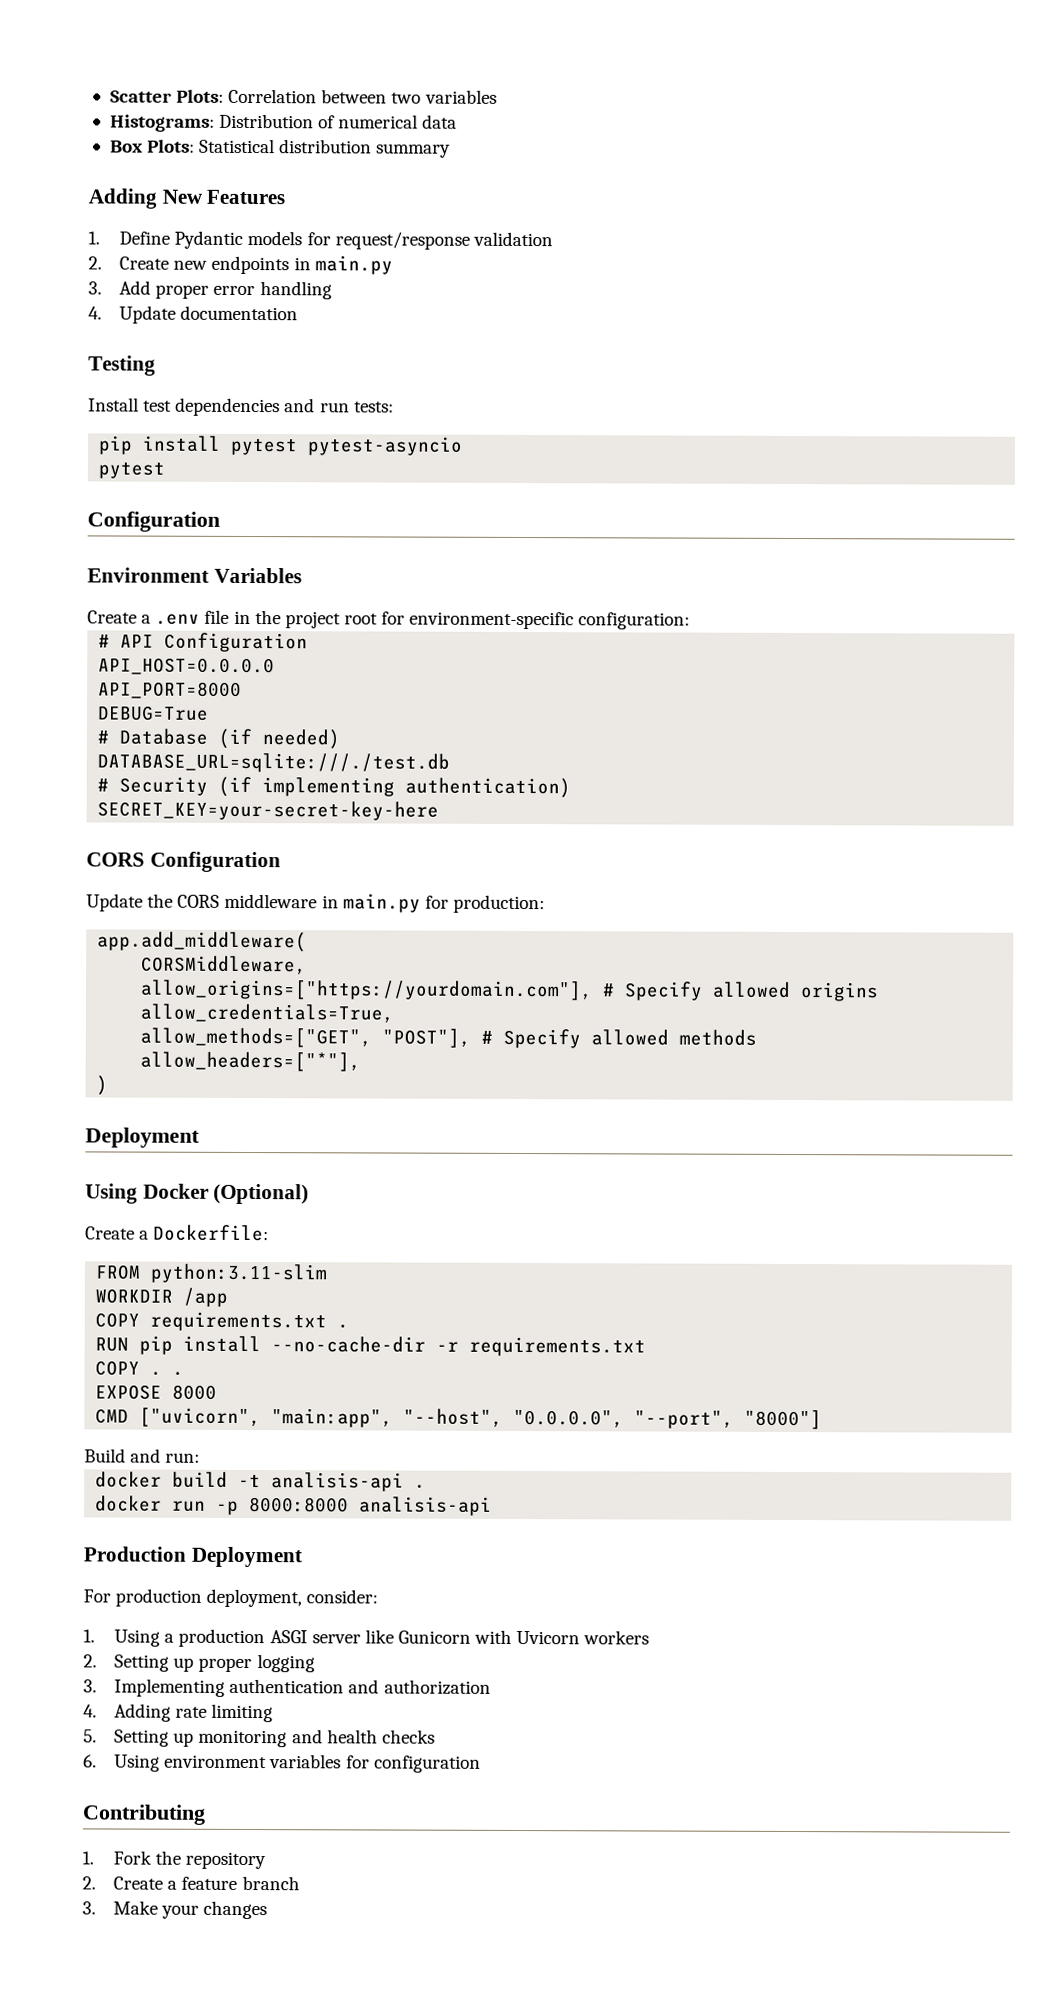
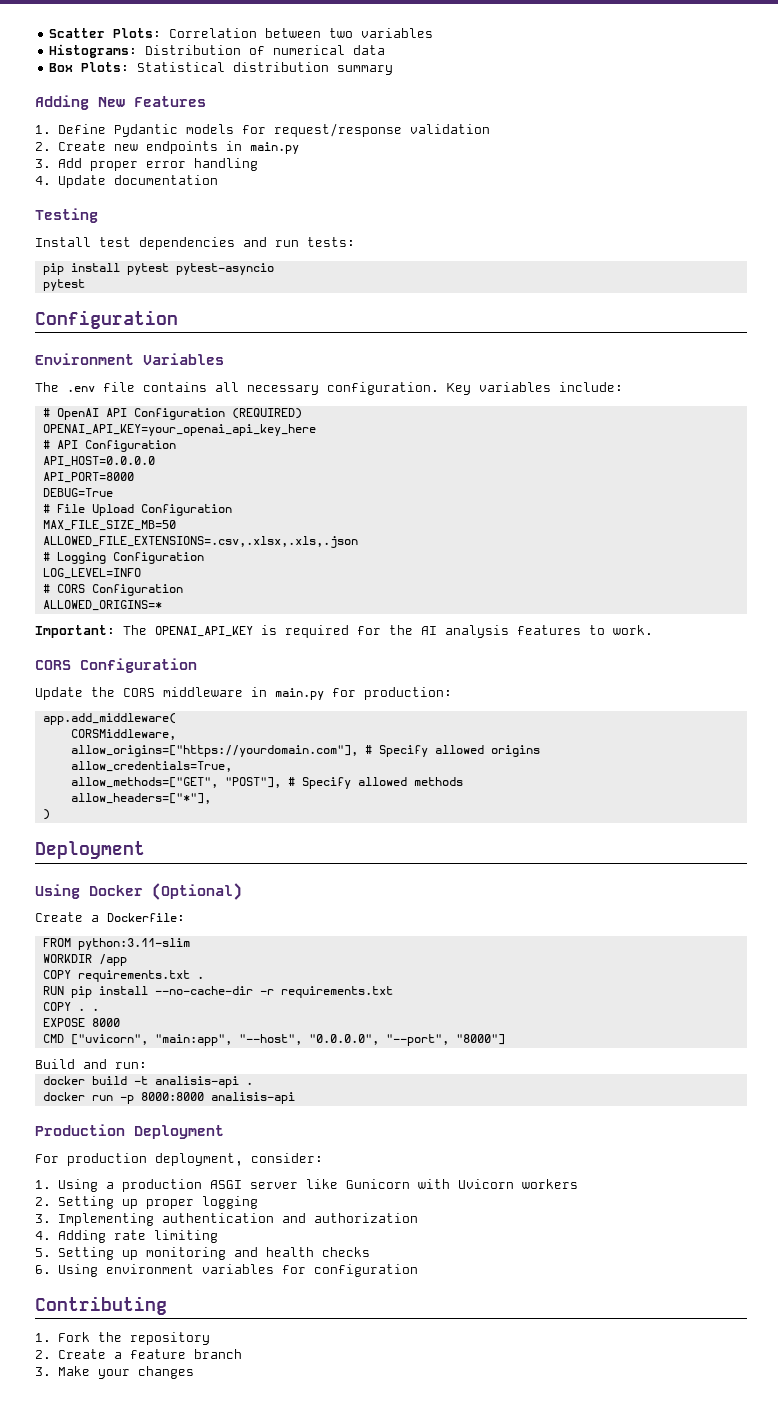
- Create a .env file in the project root for environment-specific configuration:
+ The .env file contains all necessary configuration. Key variables include:
+ # OpenAI API Configuration (REQUIRED)
+ OPENAI_API_KEY=your_openai_api_key_here
- # Database (if needed)
- DATABASE_URL=sqlite:///./test.db
- # Security (if implementing authentication)
- SECRET_KEY=your-secret-key-here
+ # File Upload Configuration
+ MAX_FILE_SIZE_MB=50
+ ALLOWED_FILE_EXTENSIONS=.csv,.xlsx,.xls,.json
+ # Logging Configuration
+ LOG_LEVEL=INFO
+ # CORS Configuration
+ ALLOWED_ORIGINS=*
+ Important: The OPENAI_API_KEY is required for the AI analysis features to work.

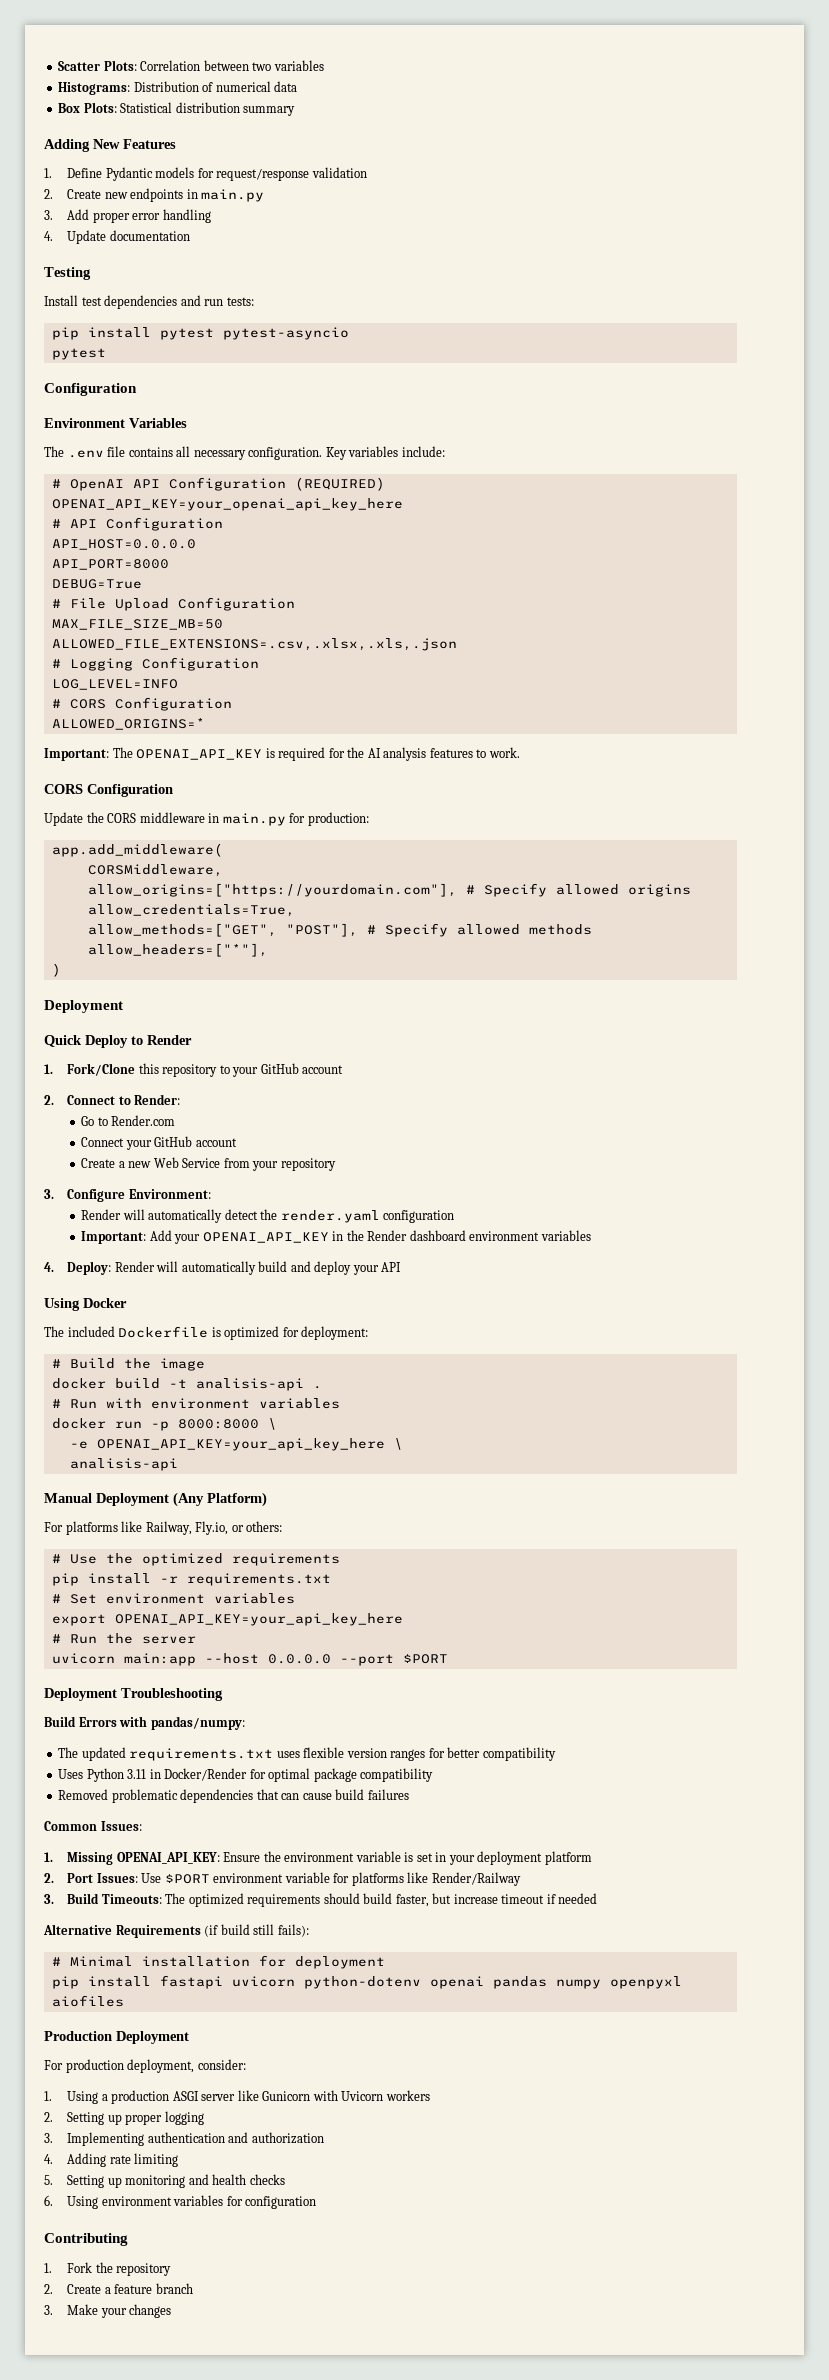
- Using Docker (Optional)
- Create a Dockerfile:
- FROM python:3.11-slim
- WORKDIR /app
- COPY requirements.txt .
- RUN pip install --no-cache-dir -r requirements.txt
- COPY . .
- EXPOSE 8000
- CMD ["uvicorn", "main:app", "--host", "0.0.0.0", "--port", "8000"]
- Build and run:
+ Quick Deploy to Render
+ 1. Fork/Clone this repository to your GitHub account
+ 2. Connect to Render:
+ Go to Render.com
+ Connect your GitHub account
+ Create a new Web Service from your repository
+ 3. Configure Environment:
+ Render will automatically detect the render.yaml configuration
+ Important: Add your OPENAI_API_KEY in the Render dashboard environment variables
+ 4. Deploy: Render will automatically build and deploy your API
+ Using Docker
+ The included Dockerfile is optimized for deployment:
+ # Build the image
+ # Run with environment variables
- docker run -p 8000:8000 analisis-api
+ docker run -p 8000:8000 \
+ -e OPENAI_API_KEY=your_api_key_here \
+ analisis-api
+ Manual Deployment (Any Platform)
+ For platforms like Railway, Fly.io, or others:
+ # Use the optimized requirements
+ pip install -r requirements.txt
+ # Set environment variables
+ export OPENAI_API_KEY=your_api_key_here
+ # Run the server
+ uvicorn main:app --host 0.0.0.0 --port $PORT
+ Deployment Troubleshooting
+ Build Errors with pandas/numpy:
+ The updated requirements.txt uses flexible version ranges for better compatibility
+ Uses Python 3.11 in Docker/Render for optimal package compatibility
+ Removed problematic dependencies that can cause build failures
+ Common Issues:
+ 1. Missing OPENAI_API_KEY: Ensure the environment variable is set in your deployment platform
+ 2. Port Issues: Use $PORT environment variable for platforms like Render/Railway
+ 3. Build Timeouts: The optimized requirements should build faster, but increase timeout if needed
+ Alternative Requirements (if build still fails):
+ # Minimal installation for deployment
+ pip install fastapi uvicorn python-dotenv openai pandas numpy openpyxl aiofiles

